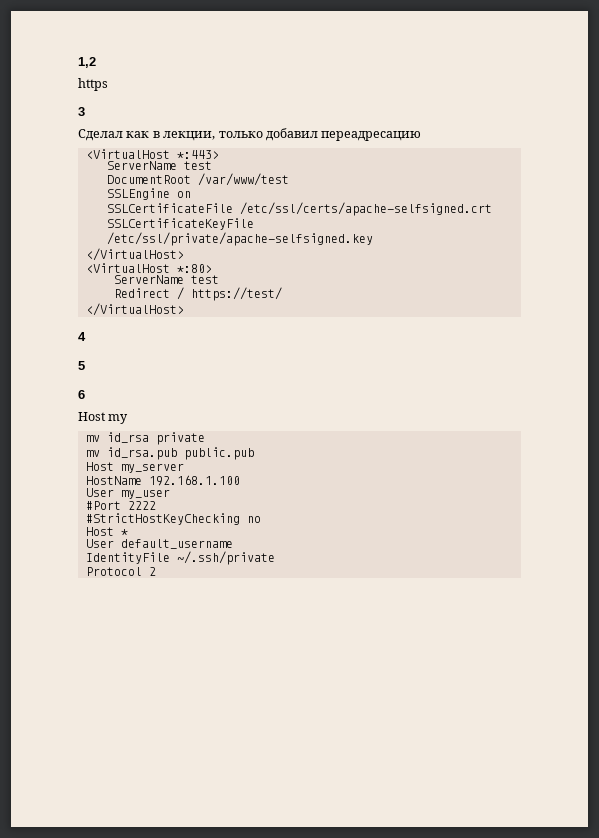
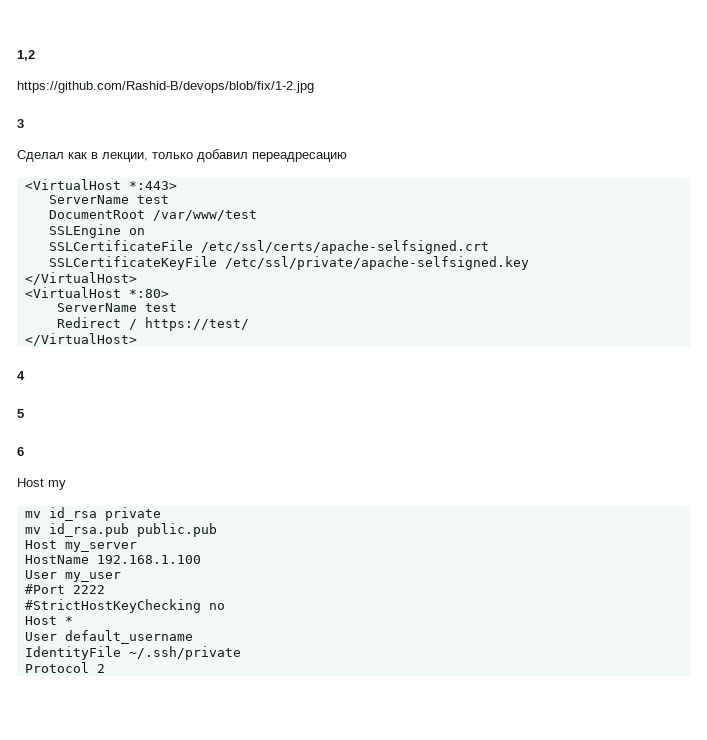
- https
+ https://github.com/Rashid-B/devops/blob/fix/1-2.jpg

